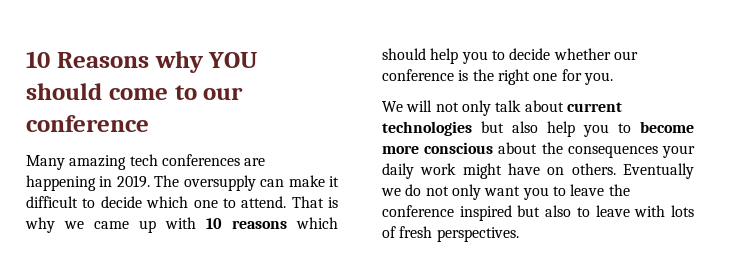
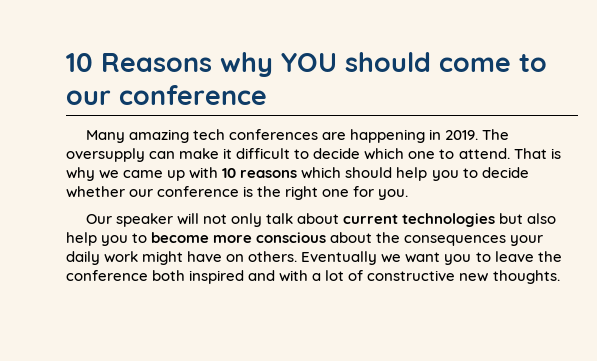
- We will not only talk about current technologies but also help you to become more conscious about the consequences your daily work might have on others.
+ Our speaker will not only talk about current technologies but also help you to become more conscious about the consequences your daily work might have on others.
- Eventually we do not only want you to leave the conference inspired but also to leave with lots of fresh perspectives.
+ Eventually we want you to leave the conference both inspired and with a lot of constructive new thoughts.

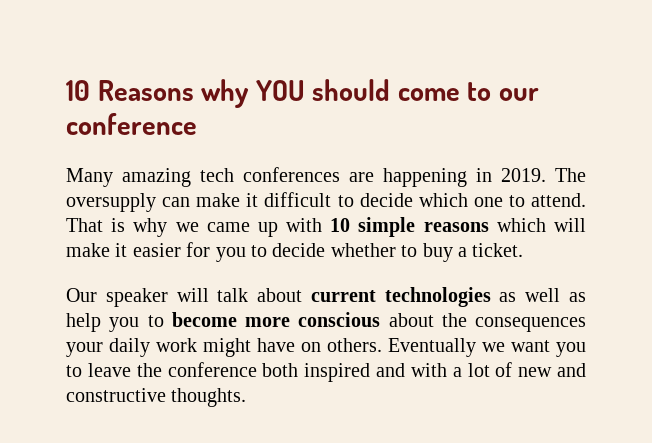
- That is why we came up with 10 reasons which should help you to decide whether our conference is the right one for you.
+ That is why we came up with 10 simple reasons which will make it easier for you to decide whether to buy a ticket.
- Our speaker will not only talk about current technologies but also help you to become more conscious about the consequences your daily work might have on others.
+ Our speaker will talk about current technologies as well as help you to become more conscious about the consequences your daily work might have on others.
- Eventually we want you to leave the conference both inspired and with a lot of constructive new thoughts.
+ Eventually we want you to leave the conference both inspired and with a lot of new and constructive thoughts.

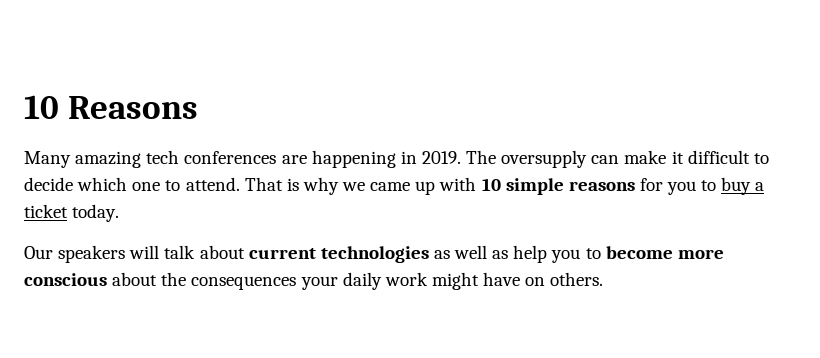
- 10 Reasons why YOU should come to our conference
+ 10 Reasons
- That is why we came up with 10 simple reasons which will make it easier for you to decide whether to buy a ticket.
+ That is why we came up with 10 simple reasons for you to buy a ticket today.
- Our speaker will talk about current technologies as well as help you to become more conscious about the consequences your daily work might have on others. Eventually we want you to leave the conference both inspired and with a lot of new and constructive thoughts.
+ Our speakers will talk about current technologies as well as help you to become more conscious about the consequences your daily work might have on others.

